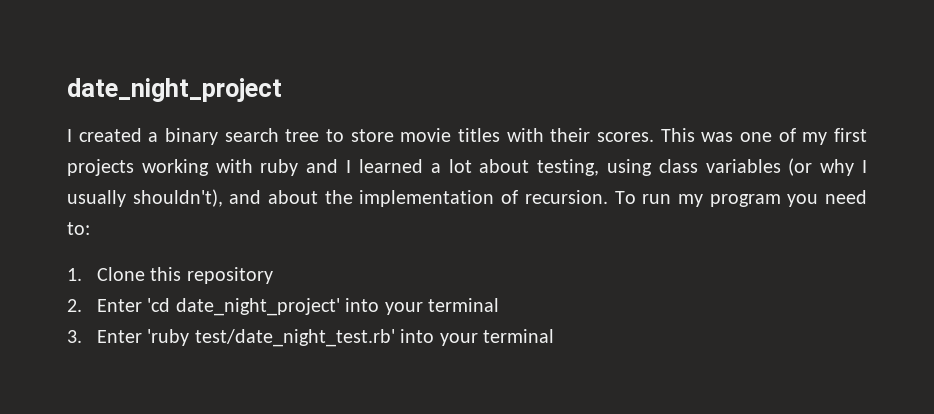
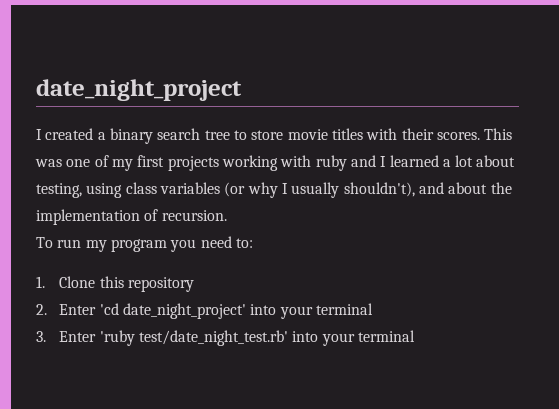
- This was one of my first projects working with ruby and I learned a lot about testing, using class variables (or why I usually shouldn't), and about the implementation of recursion. To run my program you need to:
+ This was one of my first projects working with ruby and I learned a lot about testing, using class variables (or why I usually shouldn't), and about the implementation of recursion.
+ To run my program you need to:

